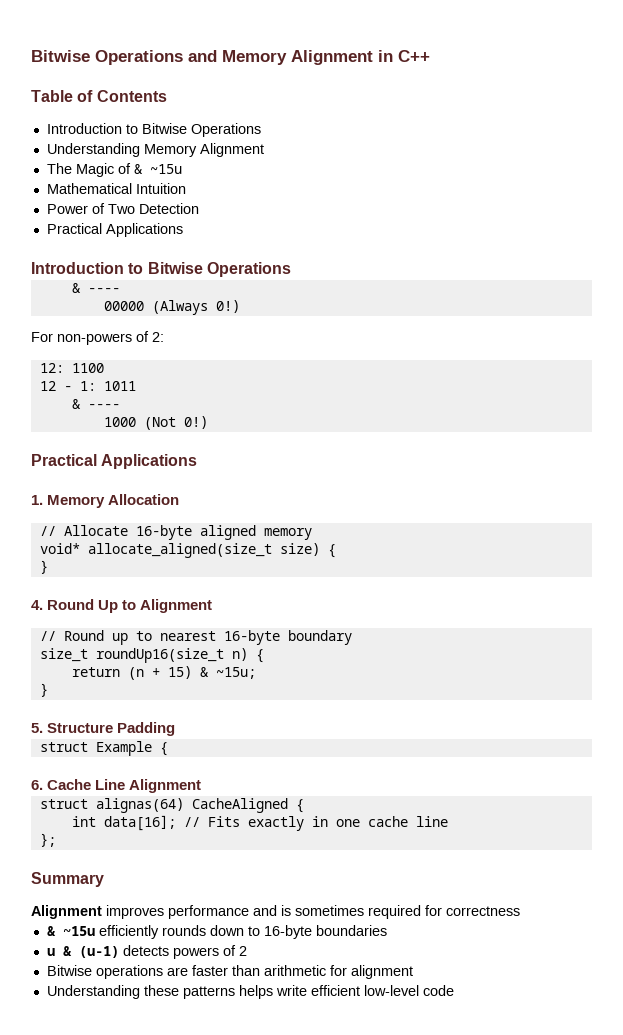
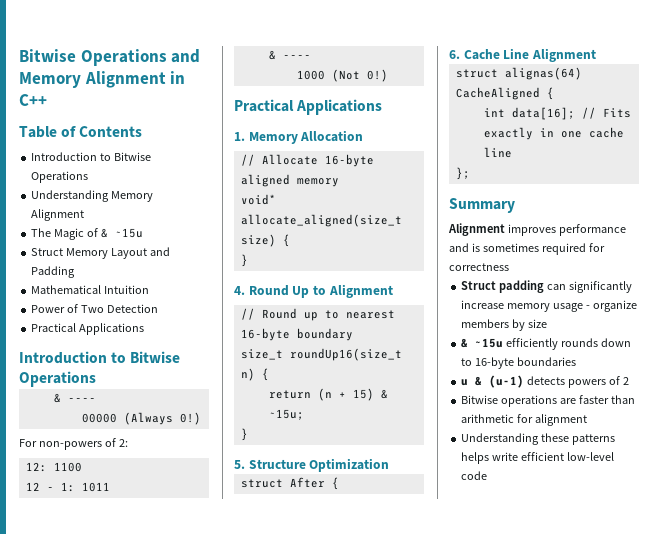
+ Struct Memory Layout and Padding
- 5. Structure Padding
- struct Example {
+ 5. Structure Optimization
+ struct After {
+ Struct padding can significantly increase memory usage - organize members by size

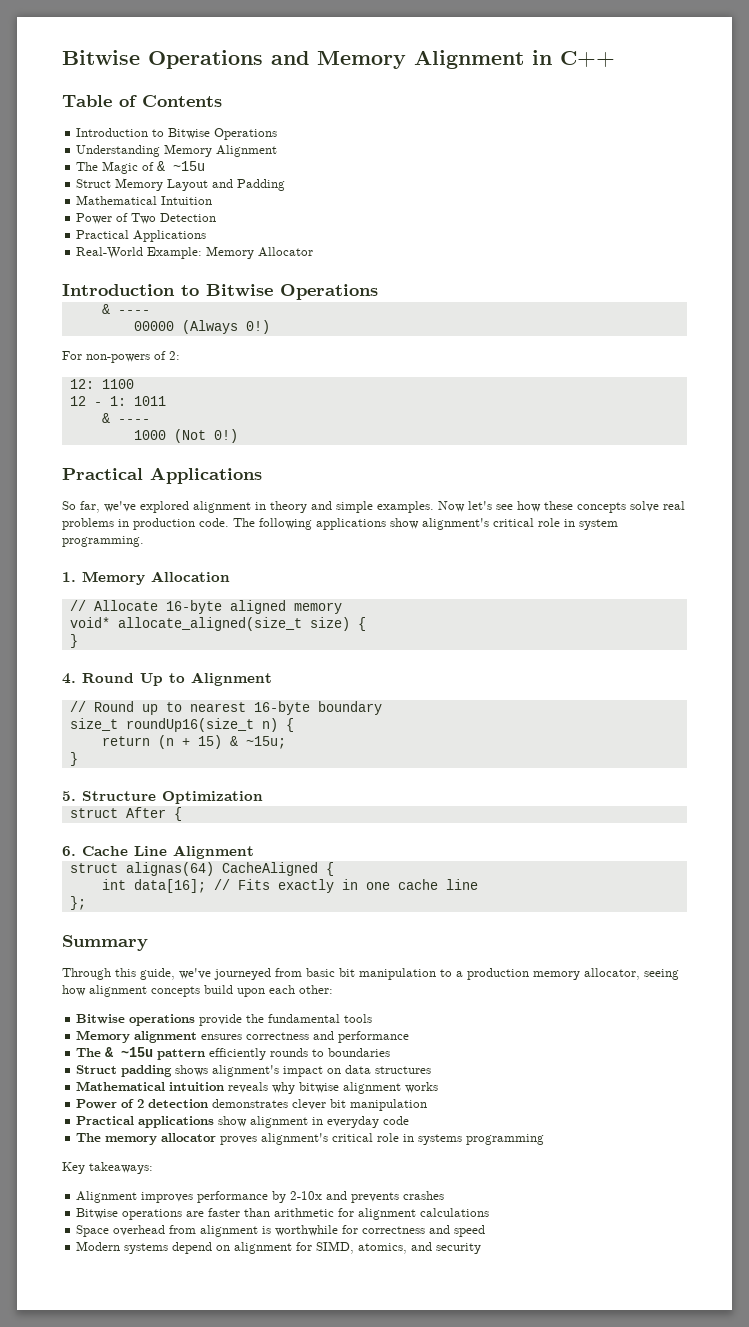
+ Real-World Example: Memory Allocator
+ So far, we've explored alignment in theory and simple examples. Now let's see how these concepts solve real problems in production code. The following applications show alignment's critical role in system programming.
- Alignment improves performance and is sometimes required for correctness
- Struct padding can significantly increase memory usage - organize members by size
- & ~15u efficiently rounds down to 16-byte boundaries
- u & (u-1) detects powers of 2
+ Through this guide, we've journeyed from basic bit manipulation to a production memory allocator, seeing how alignment concepts build upon each other:
+ Bitwise operations provide the fundamental tools
+ Memory alignment ensures correctness and performance
+ The & ~15u pattern efficiently rounds to boundaries
+ Struct padding shows alignment's impact on data structures
+ Mathematical intuition reveals why bitwise alignment works
+ Power of 2 detection demonstrates clever bit manipulation
+ Practical applications show alignment in everyday code
+ The memory allocator proves alignment's critical role in systems programming
+ Key takeaways:
+ Alignment improves performance by 2-10x and prevents crashes
- Bitwise operations are faster than arithmetic for alignment
- Understanding these patterns helps write efficient low-level code
+ Bitwise operations are faster than arithmetic for alignment calculations
+ Space overhead from alignment is worthwhile for correctness and speed
+ Modern systems depend on alignment for SIMD, atomics, and security

